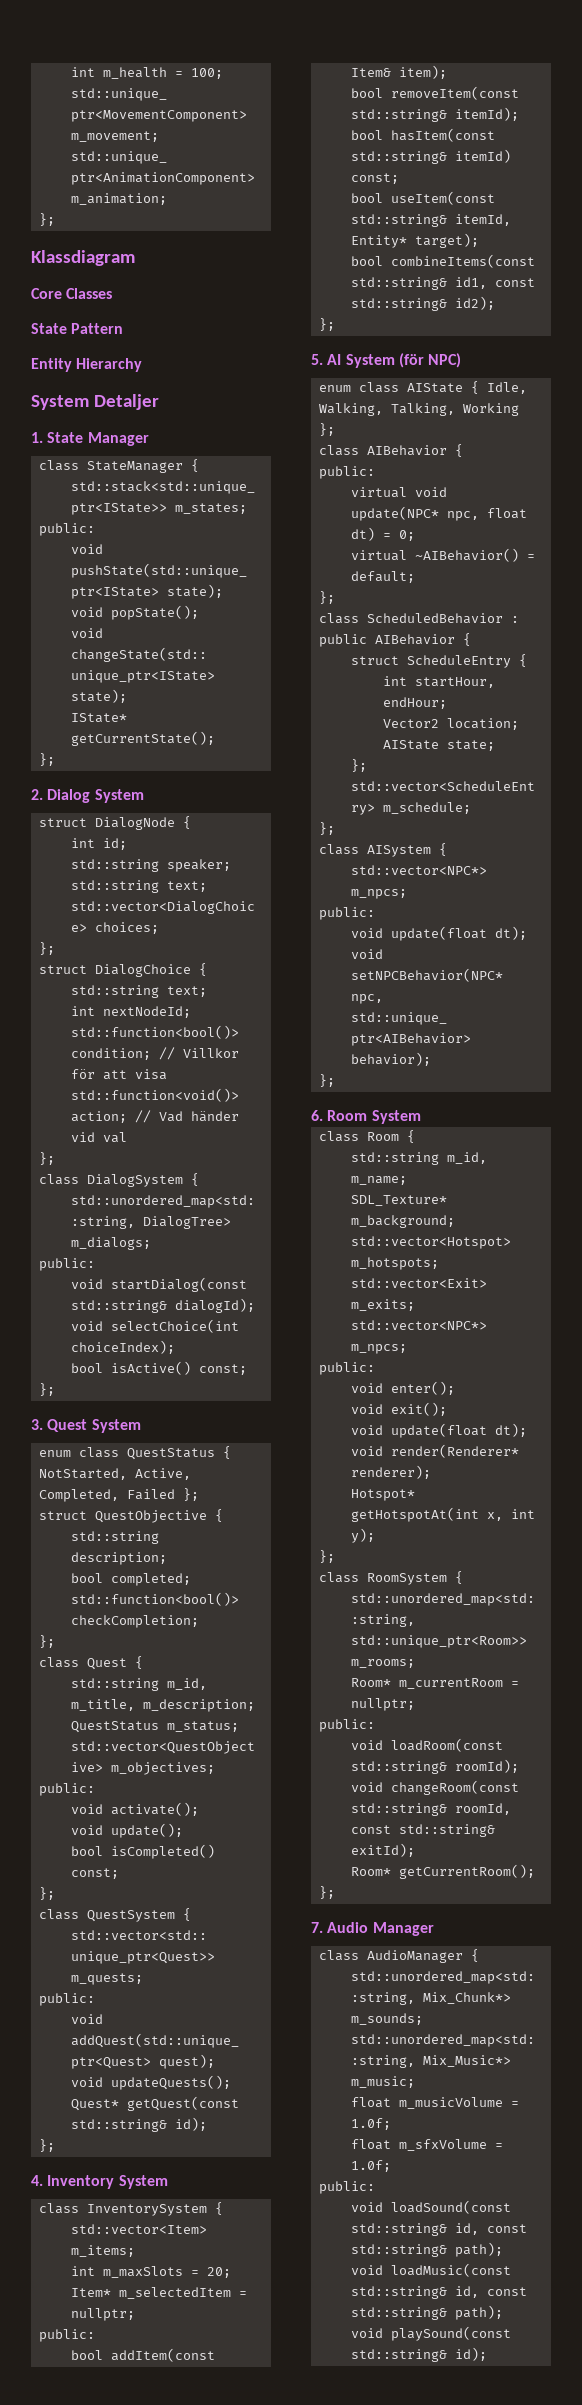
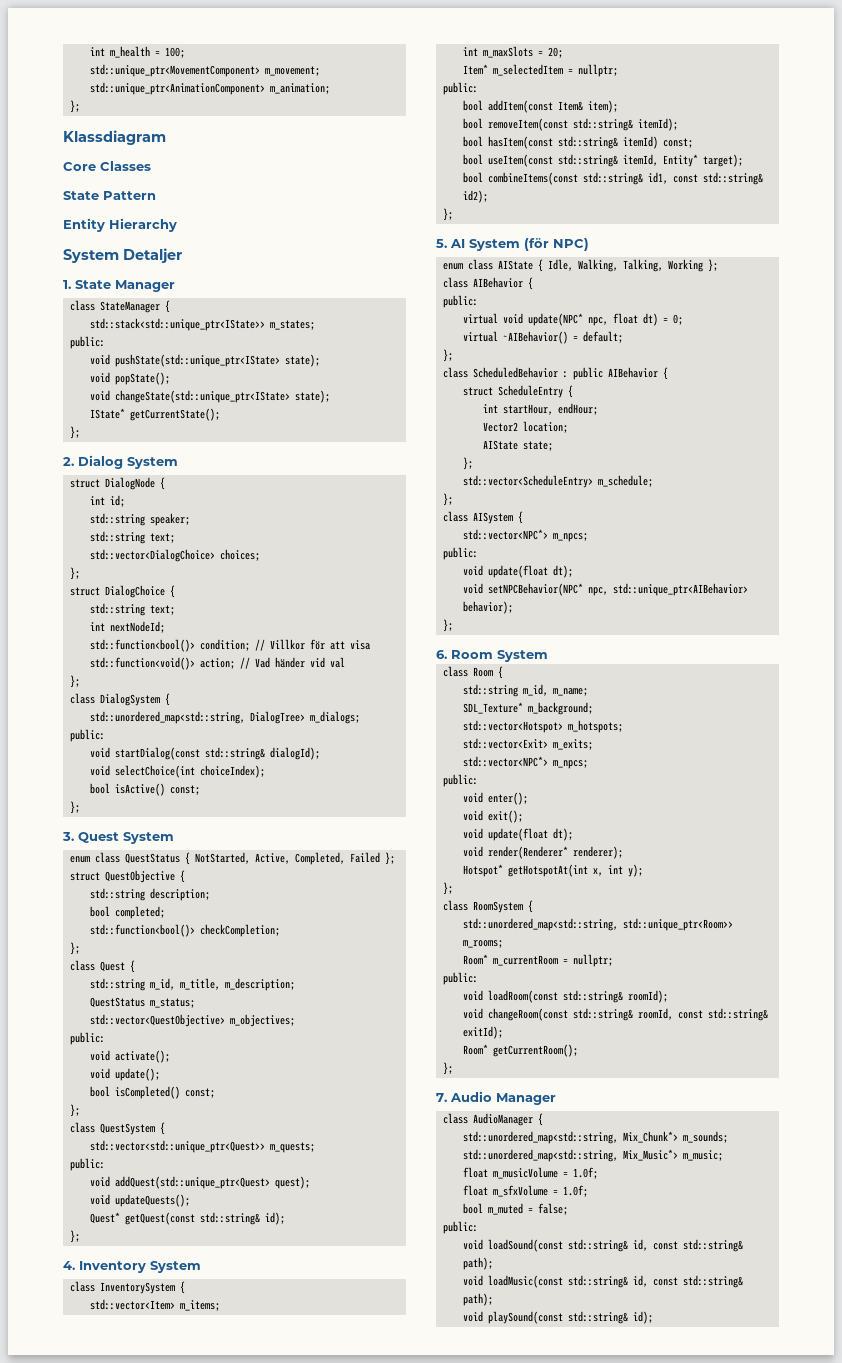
+ bool m_muted = false;

